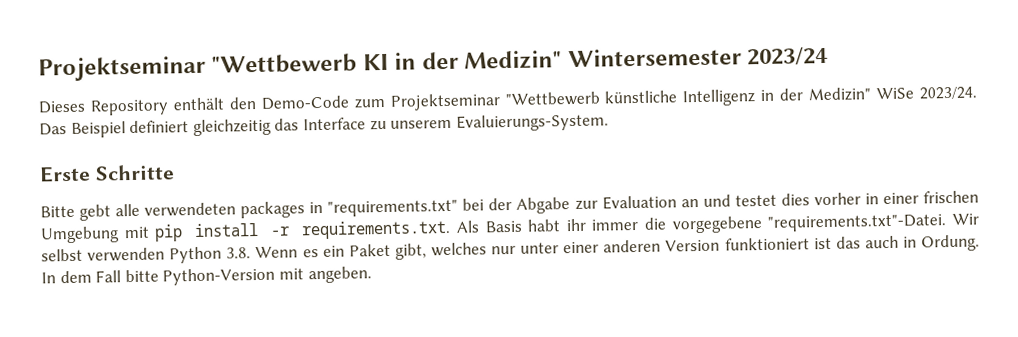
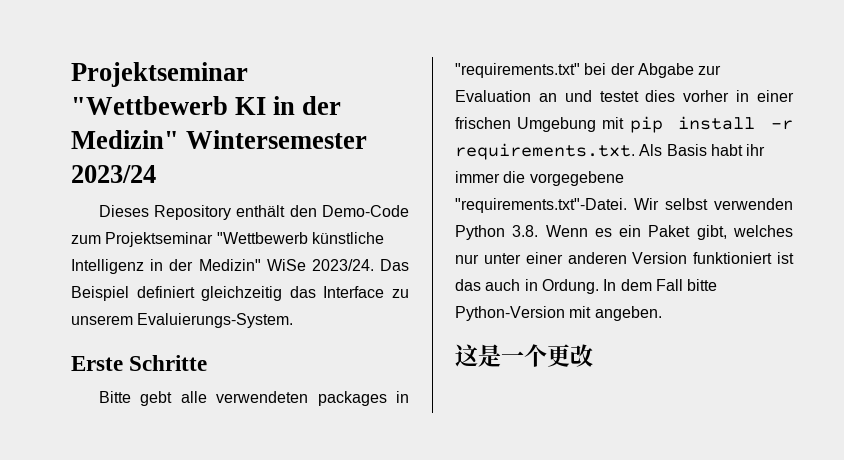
+ 这是一个更改

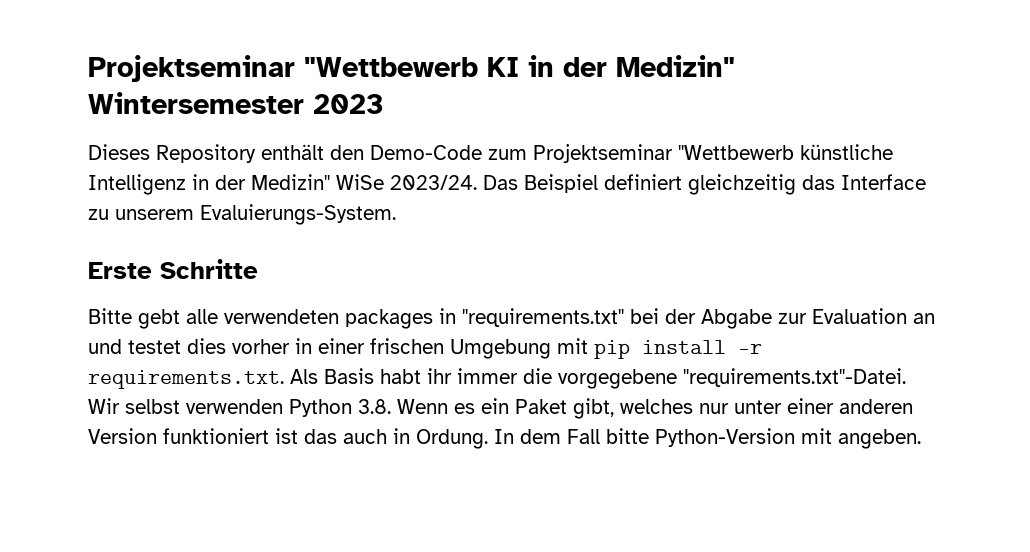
- Projektseminar "Wettbewerb KI in der Medizin" Wintersemester 2023/24
+ Projektseminar "Wettbewerb KI in der Medizin" Wintersemester 2023
- 这是一个更改

